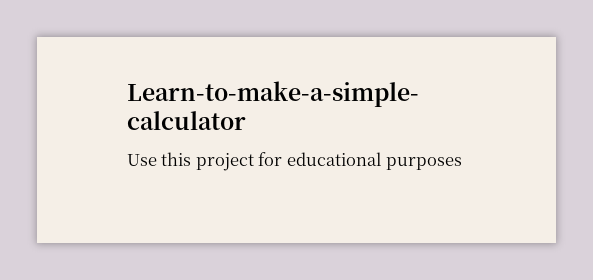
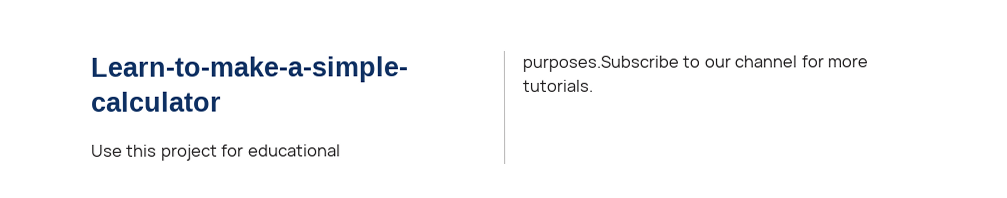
- Use this project for educational purposes
+ Use this project for educational purposes.Subscribe to our channel for more tutorials.

